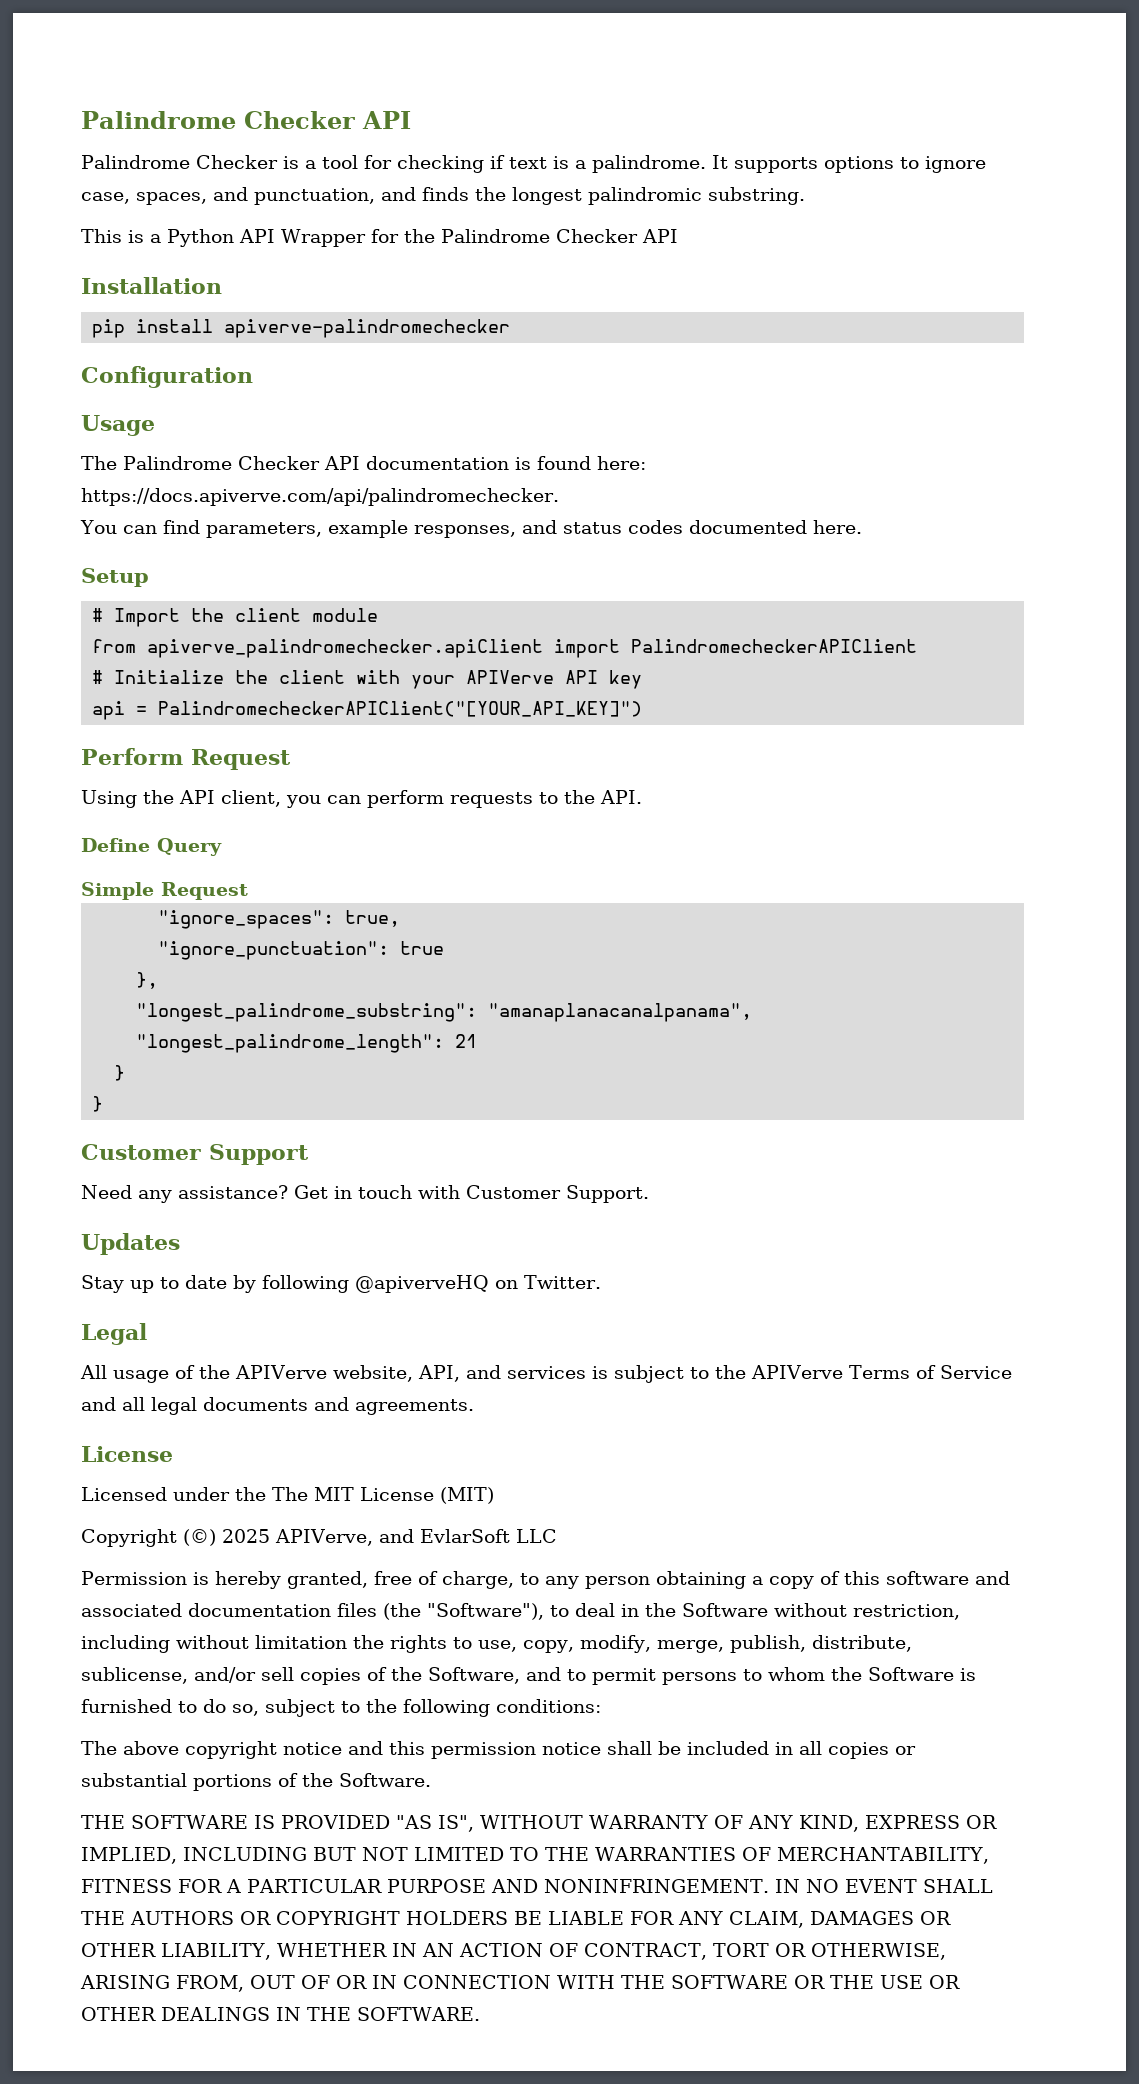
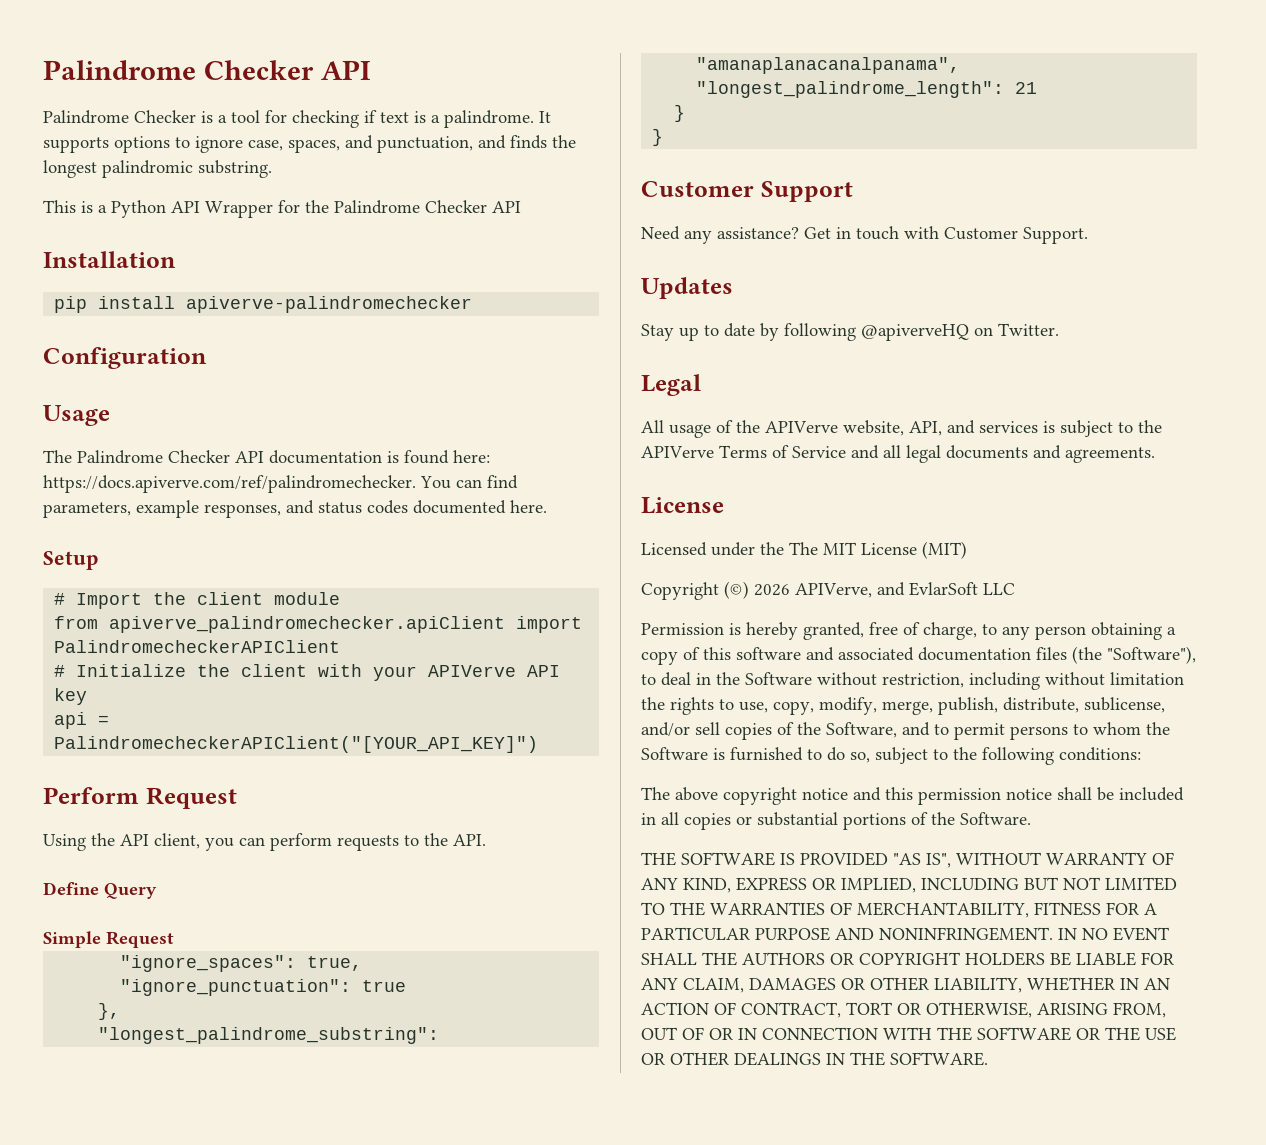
- The Palindrome Checker API documentation is found here: https://docs.apiverve.com/api/palindromechecker.
- You can find parameters, example responses, and status codes documented here.
+ The Palindrome Checker API documentation is found here: https://docs.apiverve.com/ref/palindromechecker. You can find parameters, example responses, and status codes documented here.
- Copyright (©) 2025 APIVerve, and EvlarSoft LLC
+ Copyright (©) 2026 APIVerve, and EvlarSoft LLC

